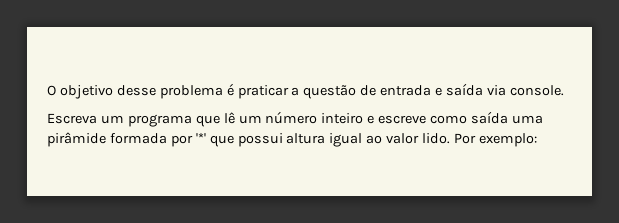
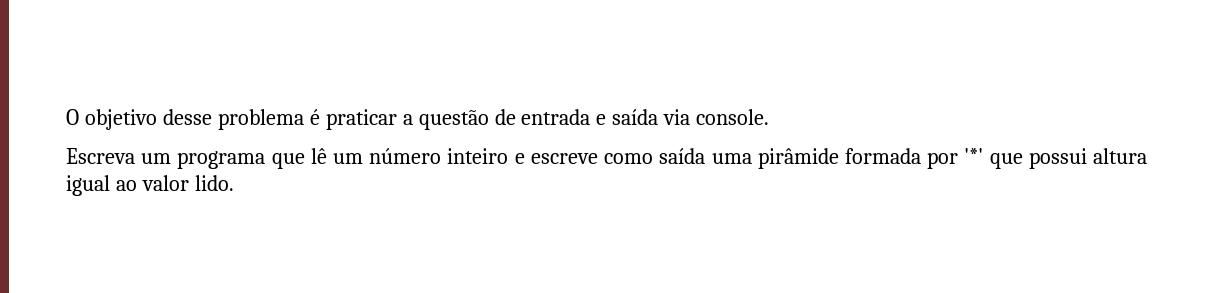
- Por exemplo:

